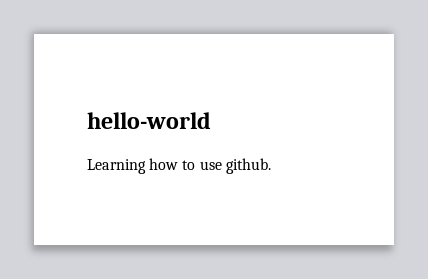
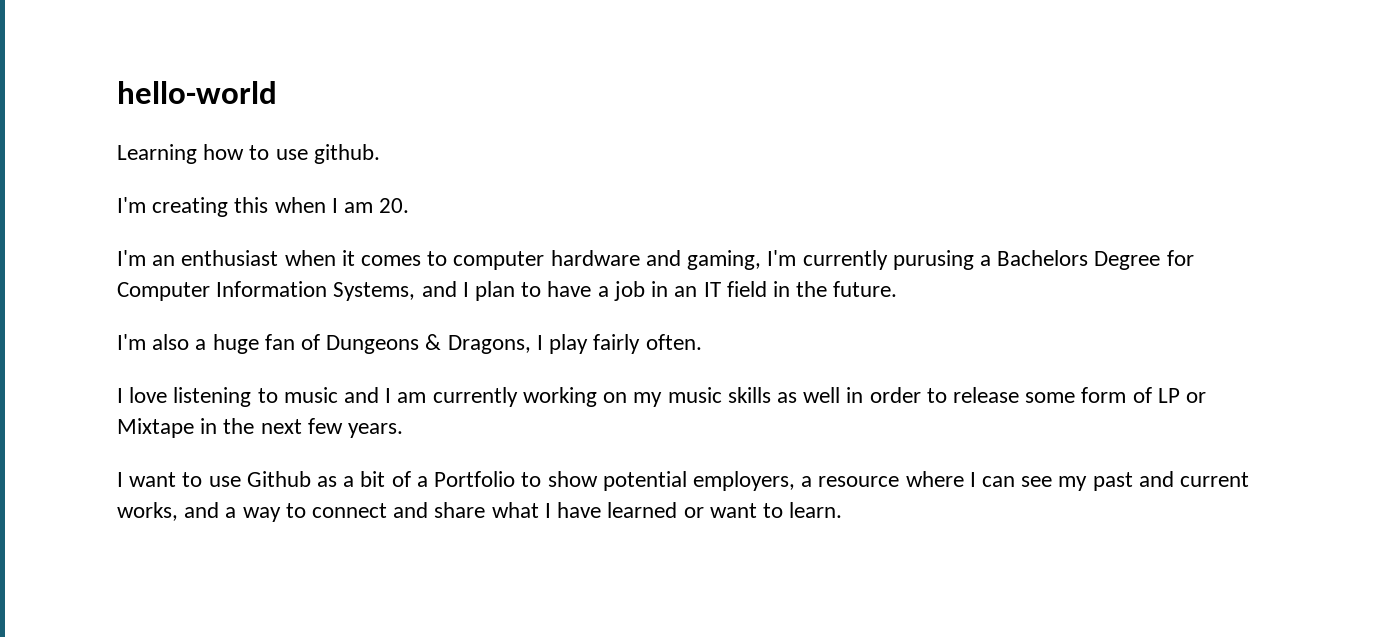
+ I'm creating this when I am 20.
+ I'm an enthusiast when it comes to computer hardware and gaming, I'm currently purusing a Bachelors Degree for Computer Information Systems, and I plan to have a job in an IT field in the future.
+ I'm also a huge fan of Dungeons & Dragons, I play fairly often.
+ I love listening to music and I am currently working on my music skills as well in order to release some form of LP or Mixtape in the next few years.
+ I want to use Github as a bit of a Portfolio to show potential employers, a resource where I can see my past and current works, and a way to connect and share what I have learned or want to learn.

